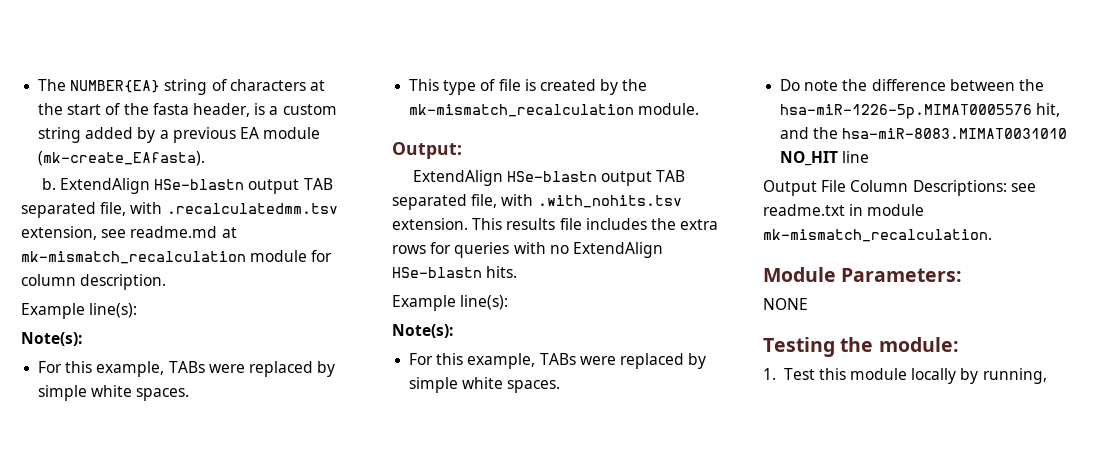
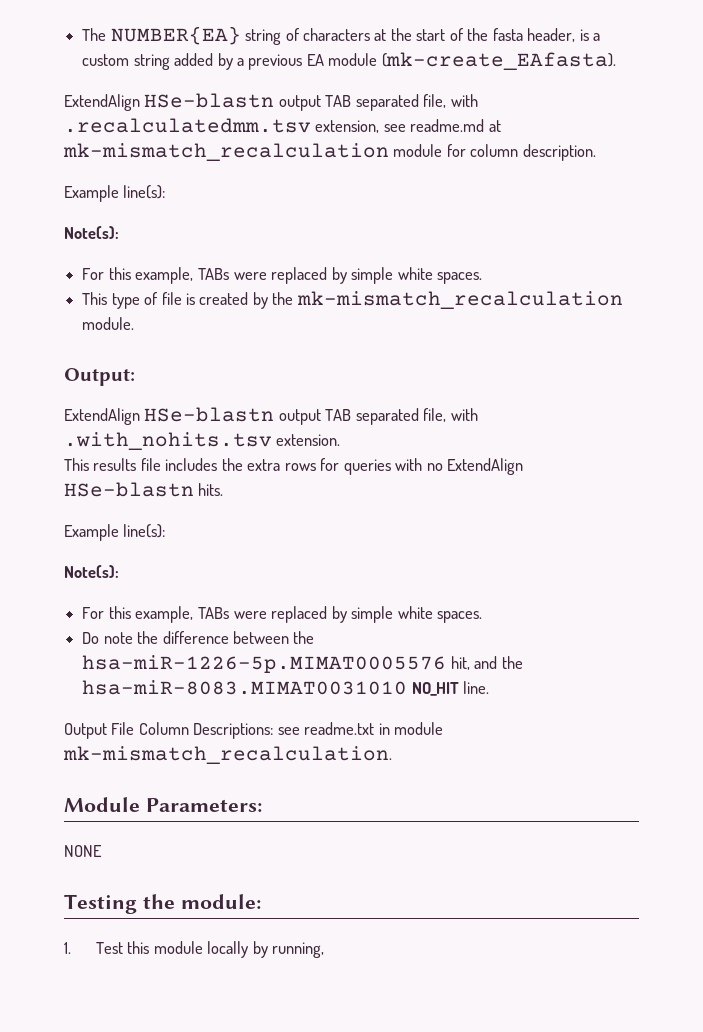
- b.
- ExtendAlign HSe-blastn output TAB separated file, with .with_nohits.tsv extension. This results file includes the extra rows for queries with no ExtendAlign HSe-blastn hits.
+ ExtendAlign HSe-blastn output TAB separated file, with .with_nohits.tsv extension.
+ This results file includes the extra rows for queries with no ExtendAlign HSe-blastn hits.
- Do note the difference between the hsa-miR-1226-5p.MIMAT0005576 hit, and the hsa-miR-8083.MIMAT0031010 NO_HIT line
+ Do note the difference between the hsa-miR-1226-5p.MIMAT0005576 hit, and the hsa-miR-8083.MIMAT0031010 NO_HIT line.

